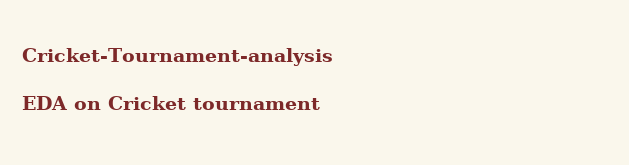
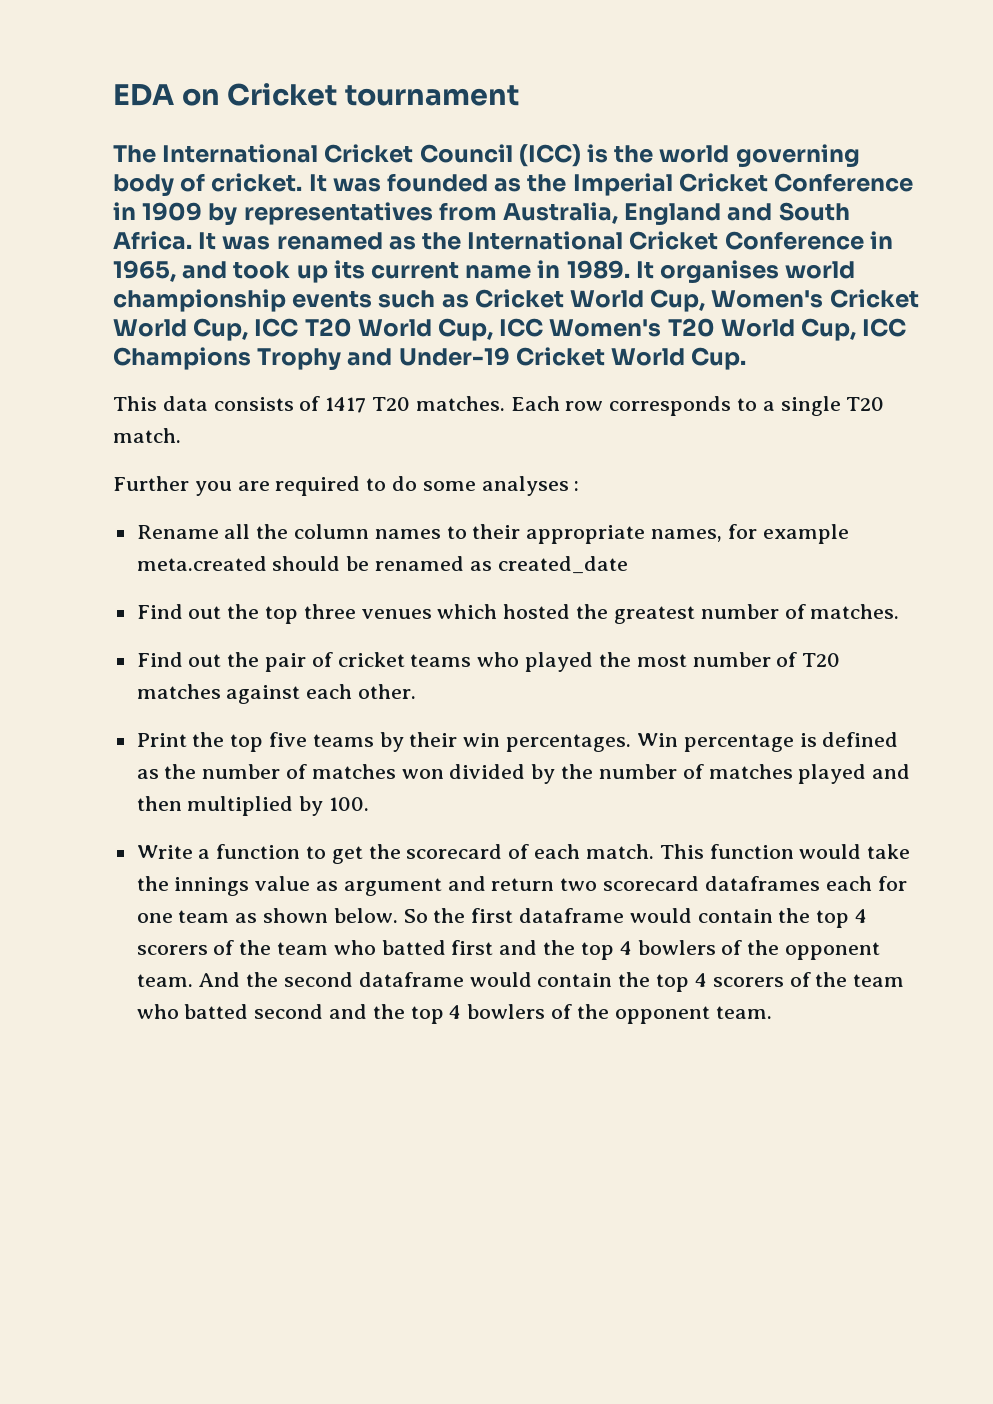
- Cricket-Tournament-analysis
+ The International Cricket Council (ICC) is the world governing body of cricket. It was founded as the Imperial Cricket Conference in 1909 by representatives from Australia, England and South Africa. It was renamed as the International Cricket Conference in 1965, and took up its current name in 1989. It organises world championship events such as Cricket World Cup, Women's Cricket World Cup, ICC T20 World Cup, ICC Women's T20 World Cup, ICC Champions Trophy and Under-19 Cricket World Cup.
+ This data consists of 1417 T20 matches. Each row corresponds to a single T20 match.
+ Further you are required to do some analyses :
+ Rename all the column names to their appropriate names, for example meta.created should be renamed as created_date
+ Find out the top three venues which hosted the greatest number of matches.
+ Find out the pair of cricket teams who played the most number of T20 matches against each other.
+ Print the top five teams by their win percentages. Win percentage is defined as the number of matches won divided by the number of matches played and then multiplied by 100.
+ Write a function to get the scorecard of each match. This function would take the innings value as argument and return two scorecard dataframes each for one team as shown below. So the first dataframe would contain the top 4 scorers of the team who batted first and the top 4 bowlers of the opponent team. And the second dataframe would contain the top 4 scorers of the team who batted second and the top 4 bowlers of the opponent team.

